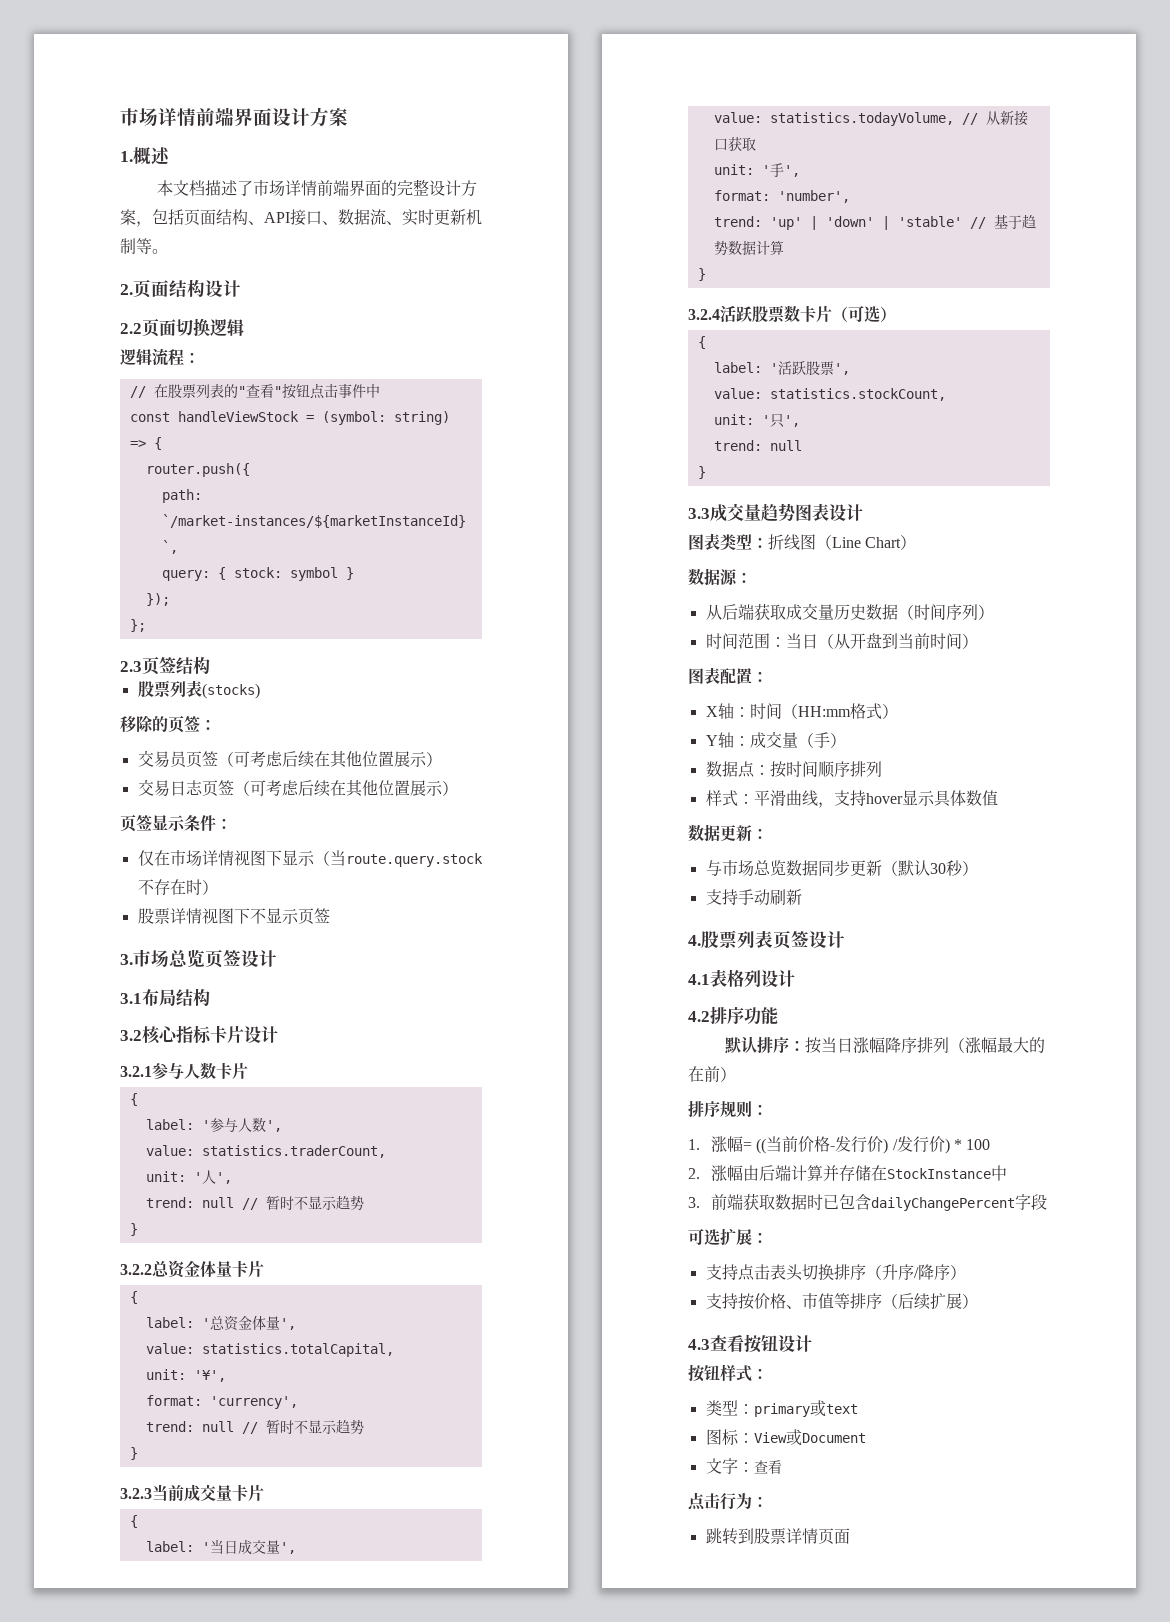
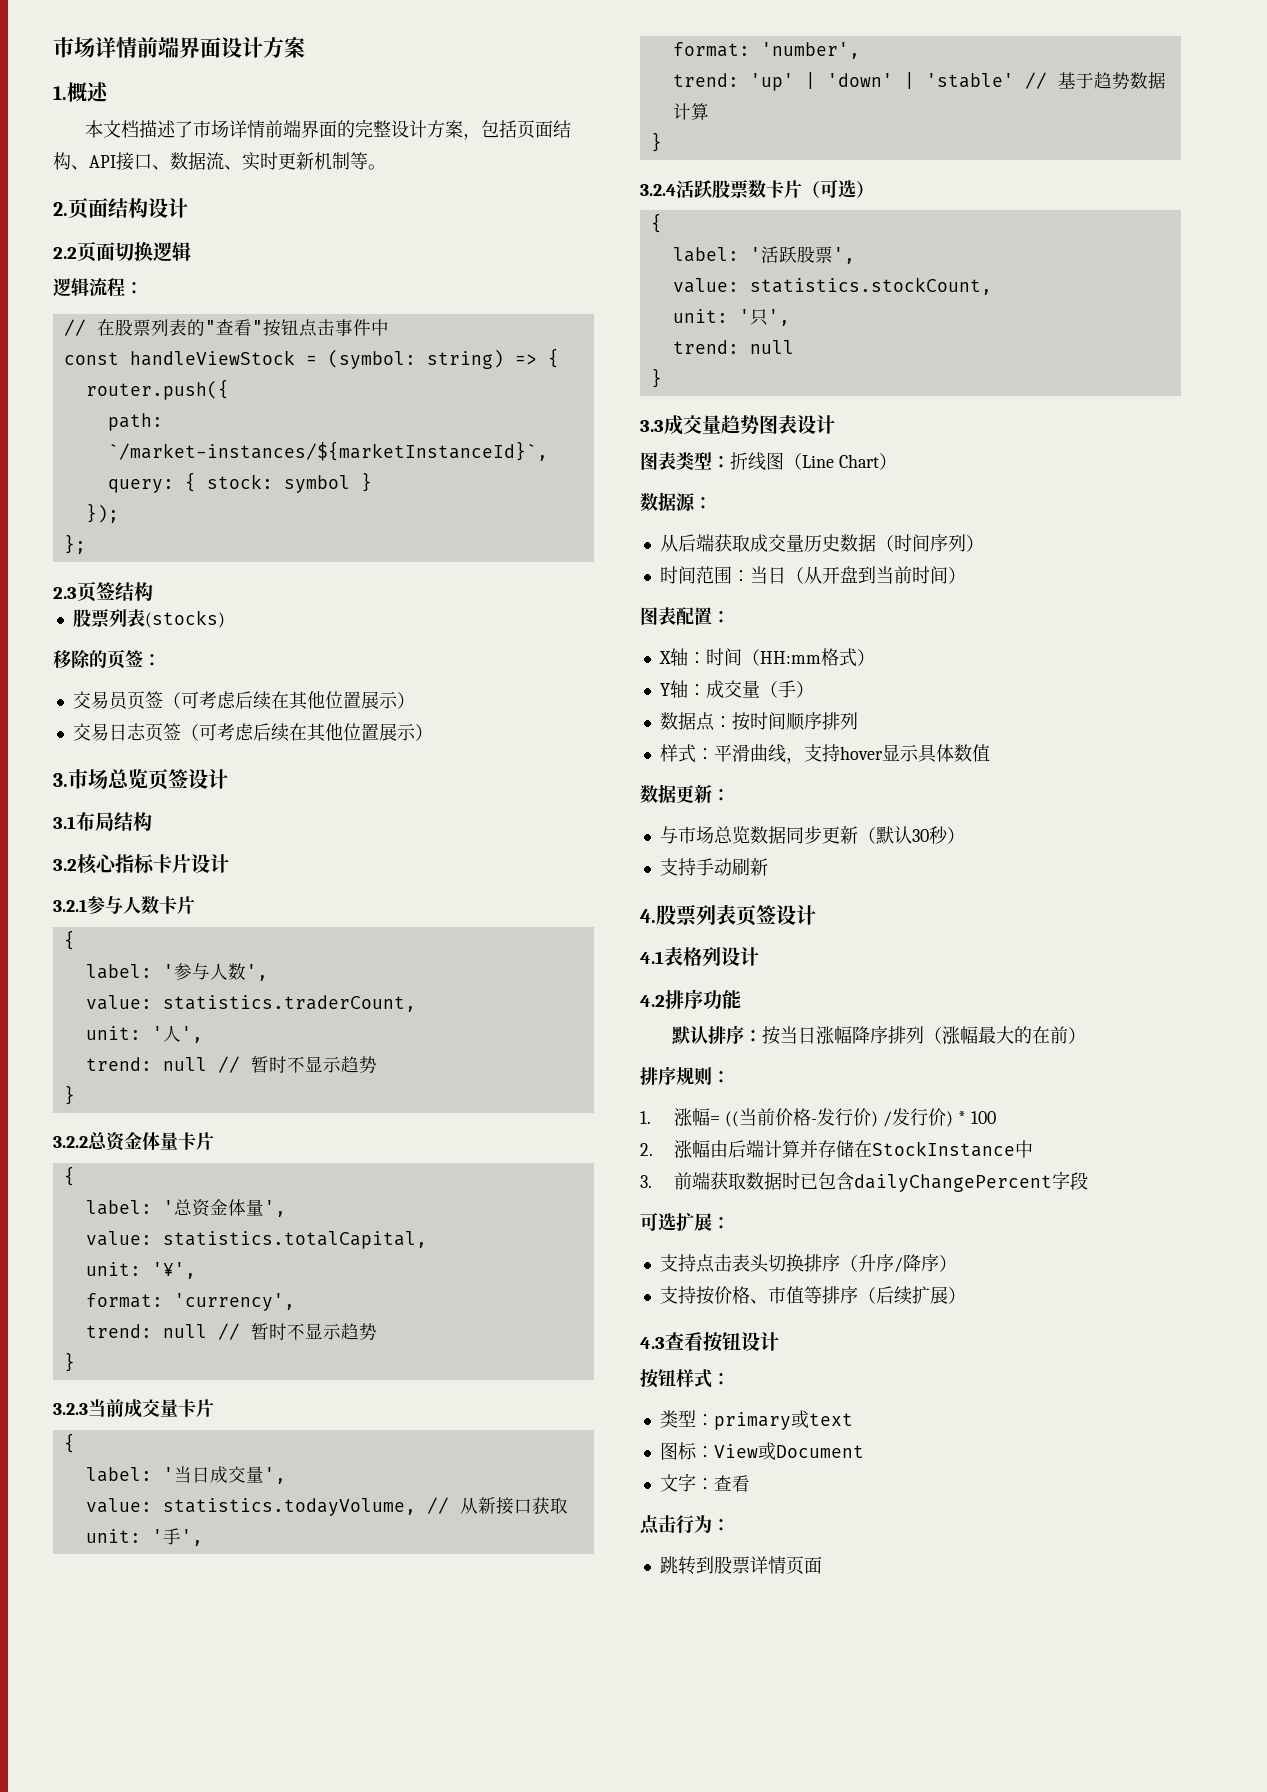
- 页签显示条件：
- 仅在市场详情视图下显示（当route.query.stock不存在时）
- 股票详情视图下不显示页签

